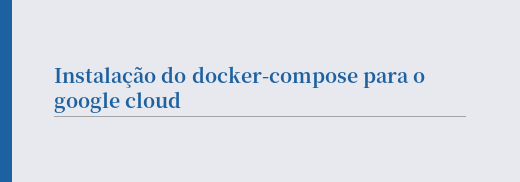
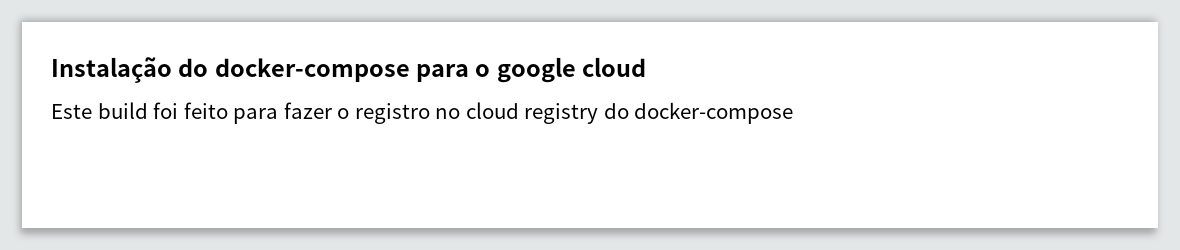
+ Este build foi feito para fazer o registro no cloud registry do docker-compose

